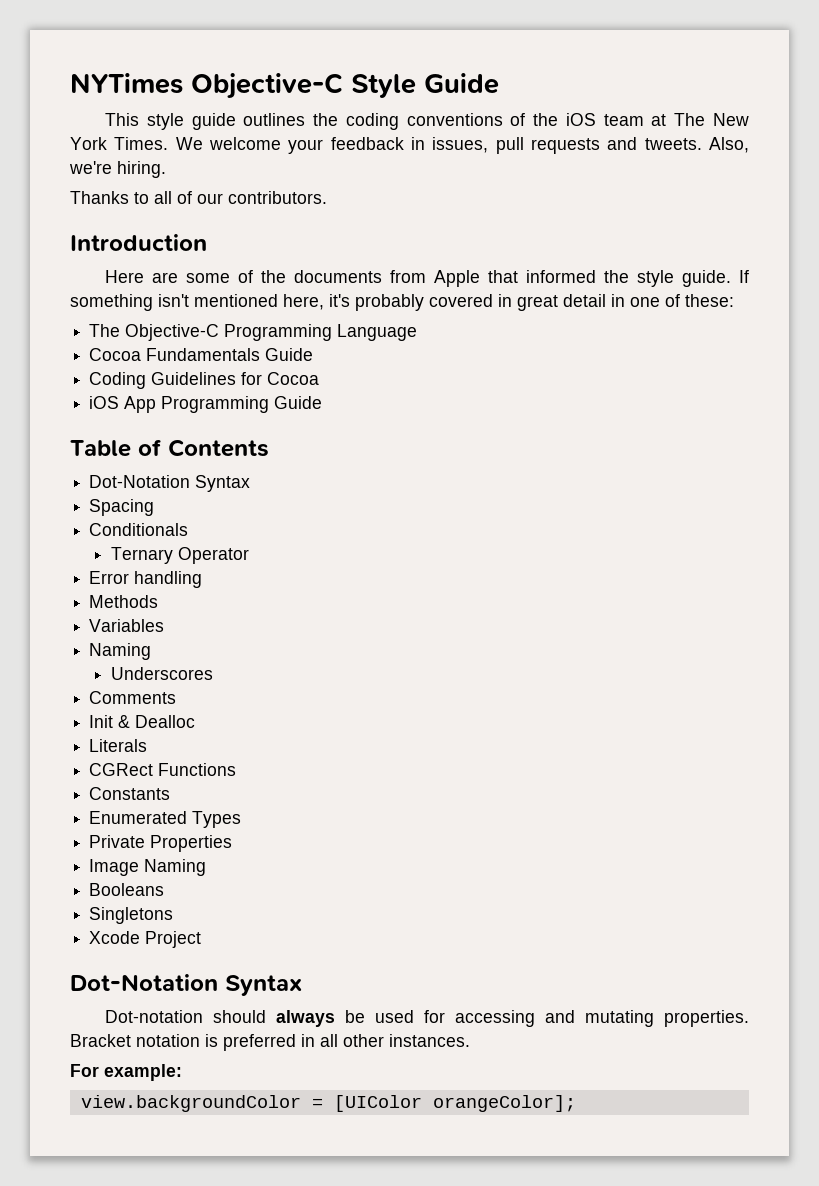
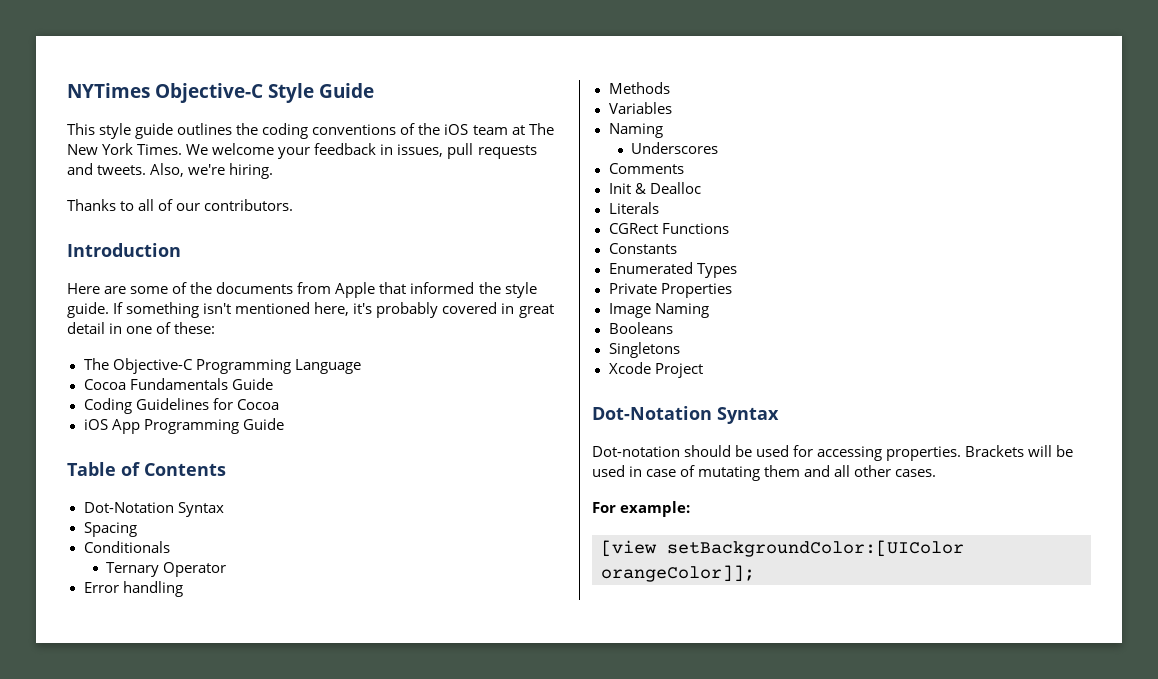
- Dot-notation should always be used for accessing and mutating properties. Bracket notation is preferred in all other instances.
+ Dot-notation should be used for accessing properties. Brackets will be used in case of mutating them and all other cases.
- view.backgroundColor = [UIColor orangeColor];
+ [view setBackgroundColor:[UIColor orangeColor]];

